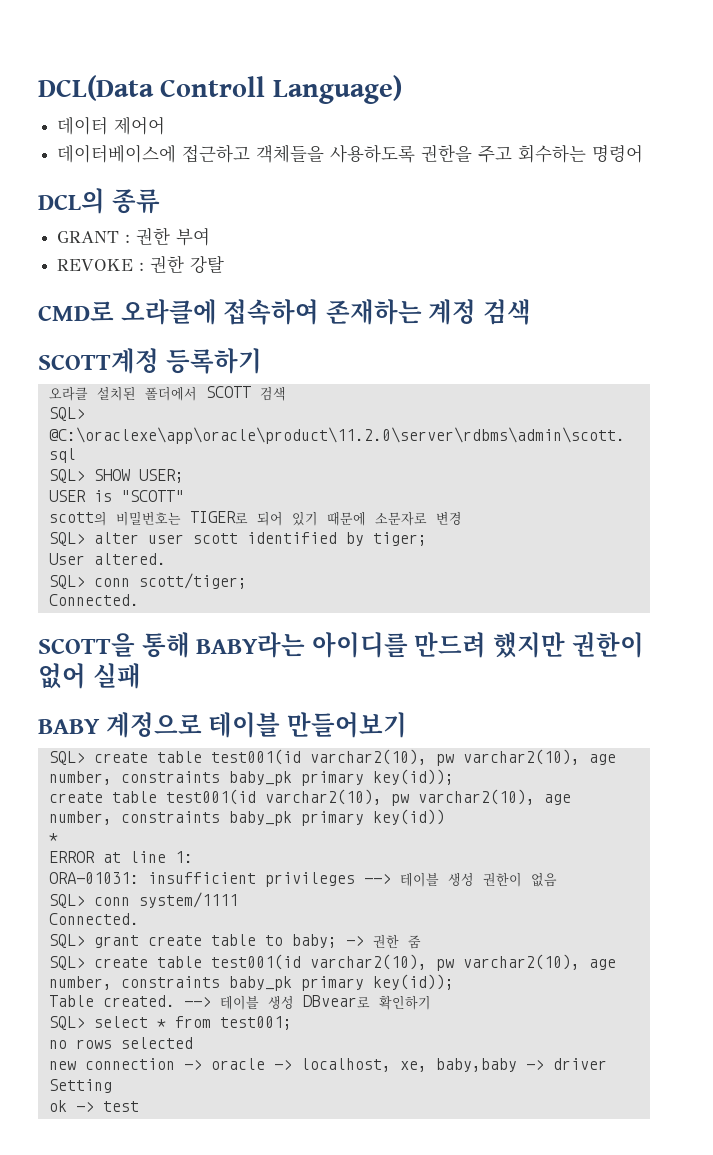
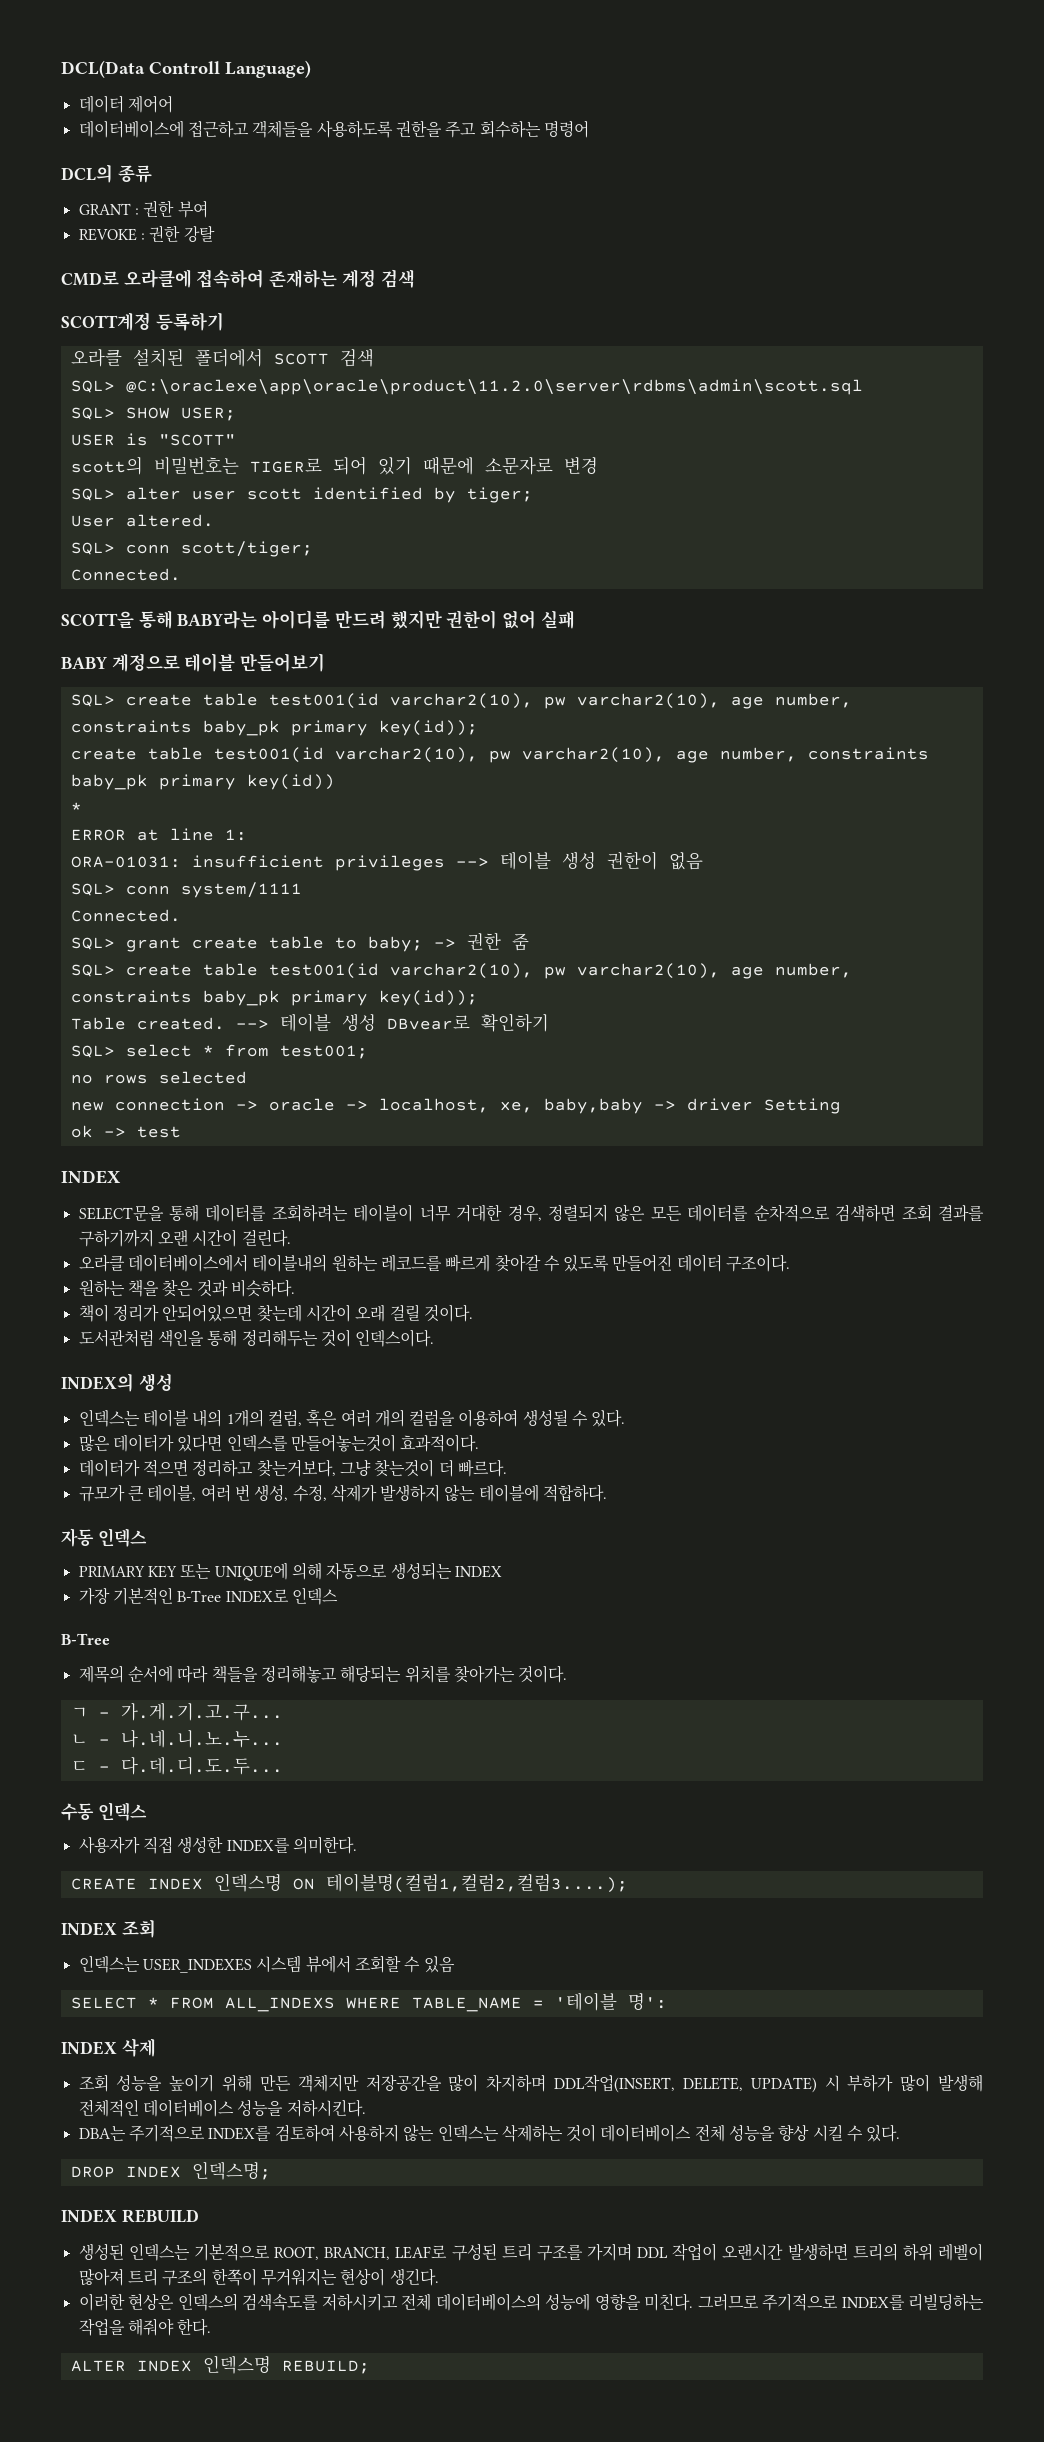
  ok -> test
+ INDEX
+ SELECT문을 통해 데이터를 조회하려는 테이블이 너무 거대한 경우, 정렬되지 않은 모든 데이터를 순차적으로 검색하면 조회 결과를 구하기까지 오랜 시간이 걸린다.
+ 오라클 데이터베이스에서 테이블내의 원하는 레코드를 빠르게 찾아갈 수 있도록 만들어진 데이터 구조이다.
+ 원하는 책을 찾은 것과 비슷하다.
+ 책이 정리가 안되어있으면 찾는데 시간이 오래 걸릴 것이다.
+ 도서관처럼 색인을 통해 정리해두는 것이 인덱스이다.
+ INDEX의 생성
+ 인덱스는 테이블 내의 1개의 컬럼, 혹은 여러 개의 컬럼을 이용하여 생성될 수 있다.
+ 많은 데이터가 있다면 인덱스를 만들어놓는것이 효과적이다.
+ 데이터가 적으면 정리하고 찾는거보다, 그냥 찾는것이 더 빠르다.
+ 규모가 큰 테이블, 여러 번 생성, 수정, 삭제가 발생하지 않는 테이블에 적합하다.
+ 자동 인덱스
+ PRIMARY KEY 또는 UNIQUE에 의해 자동으로 생성되는 INDEX
+ 가장 기본적인 B-Tree INDEX로 인덱스
+ B-Tree
+ 제목의 순서에 따라 책들을 정리해놓고 해당되는 위치를 찾아가는 것이다.
+ ㄱ - 가.게.기.고.구...
+ ㄴ - 나.네.니.노.누...
+ ㄷ - 다.데.디.도.두...
+ 수동 인덱스
+ 사용자가 직접 생성한 INDEX를 의미한다.
+ CREATE INDEX 인덱스명 ON 테이블명(컬럼1,컬럼2,컬럼3....);
+ INDEX 조회
+ 인덱스는 USER_INDEXES 시스템 뷰에서 조회할 수 있음
+ SELECT * FROM ALL_INDEXS WHERE TABLE_NAME = '테이블 명':
+ INDEX 삭제
+ 조회 성능을 높이기 위해 만든 객체지만 저장공간을 많이 차지하며 DDL작업(INSERT, DELETE, UPDATE) 시 부하가 많이 발생해 전체적인 데이터베이스 성능을 저하시킨다.
+ DBA는 주기적으로 INDEX를 검토하여 사용하지 않는 인덱스는 삭제하는 것이 데이터베이스 전체 성능을 향상 시킬 수 있다.
+ DROP INDEX 인덱스명;
+ INDEX REBUILD
+ 생성된 인덱스는 기본적으로 ROOT, BRANCH, LEAF로 구성된 트리 구조를 가지며 DDL 작업이 오랜시간 발생하면 트리의 하위 레벨이 많아져 트리 구조의 한쪽이 무거워지는 현상이 생긴다.
+ 이러한 현상은 인덱스의 검색속도를 저하시키고 전체 데이터베이스의 성능에 영향을 미친다. 그러므로 주기적으로 INDEX를 리빌딩하는 작업을 해줘야 한다.
+ ALTER INDEX 인덱스명 REBUILD;

